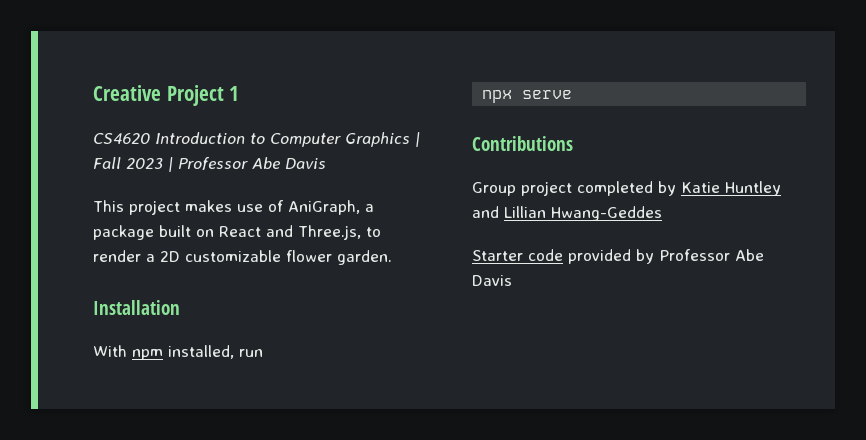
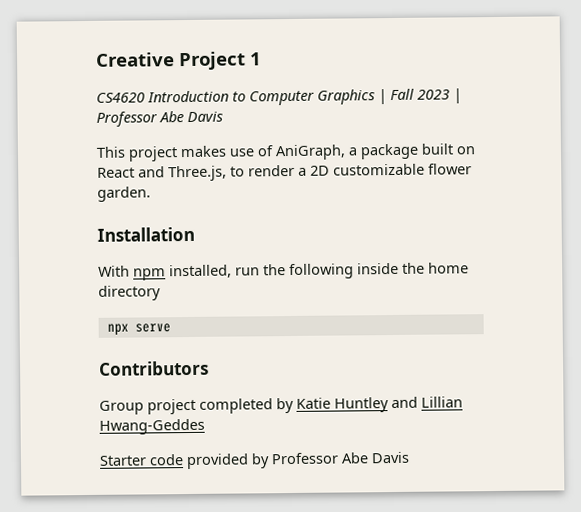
- With npm installed, run
+ With npm installed, run the following inside the home directory
- Contributions
+ Contributors

